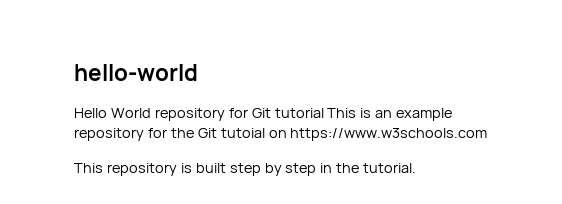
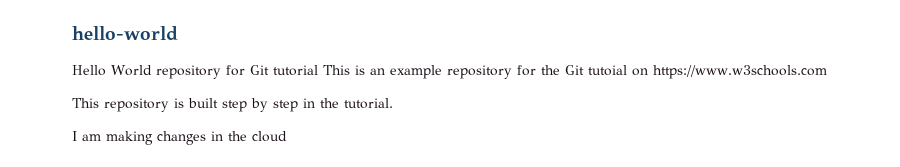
+ I am making changes in the cloud

